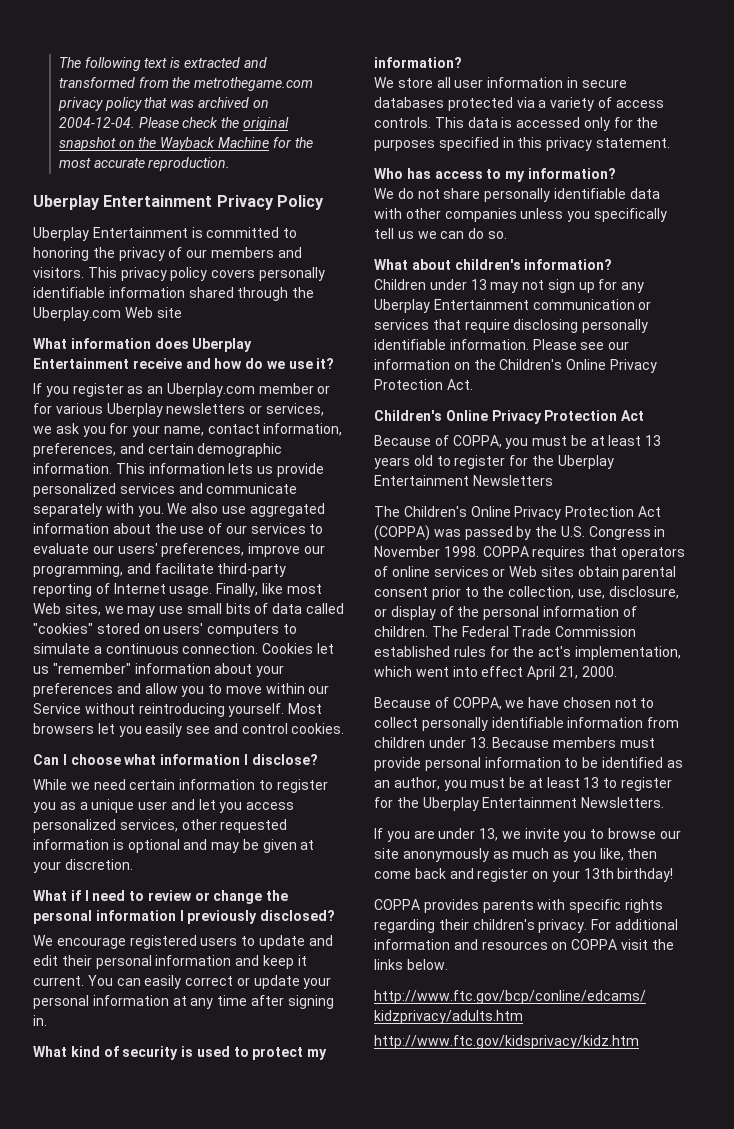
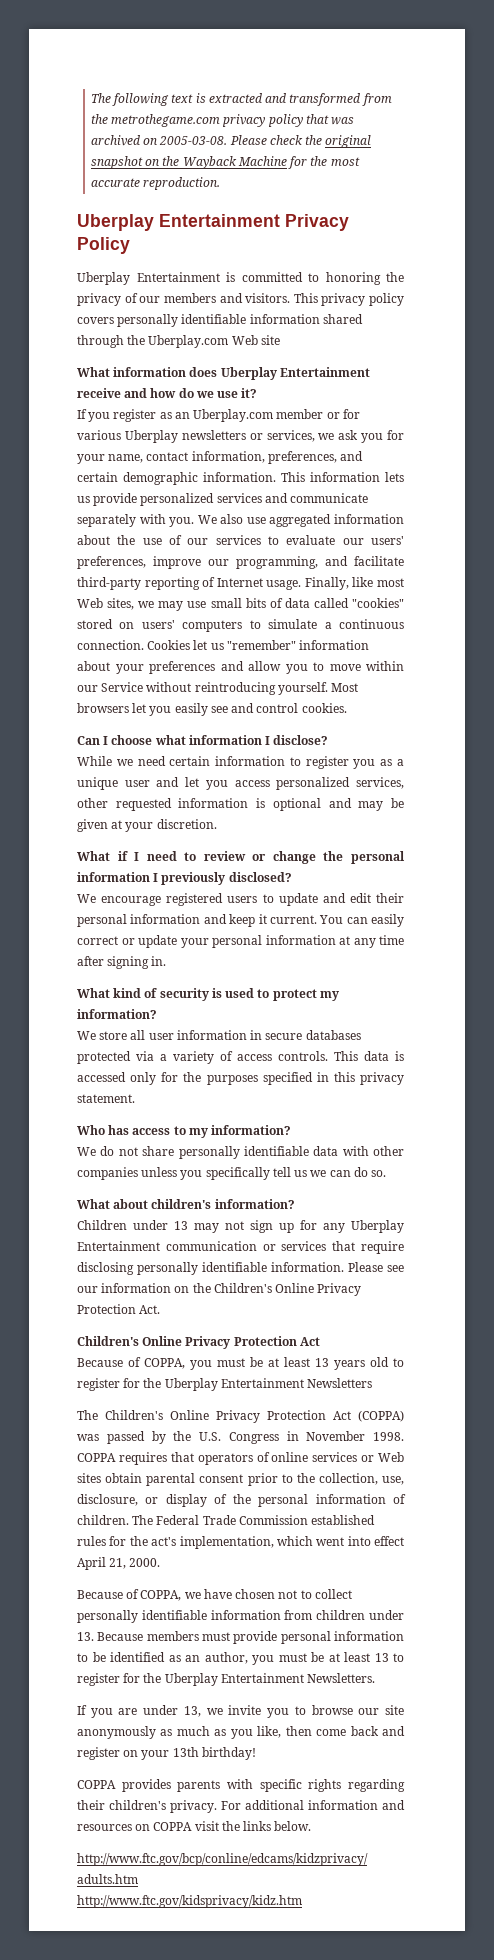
- The following text is extracted and transformed from the metrothegame.com privacy policy that was archived on 2004-12-04.
+ The following text is extracted and transformed from the metrothegame.com privacy policy that was archived on 2005-03-08.

